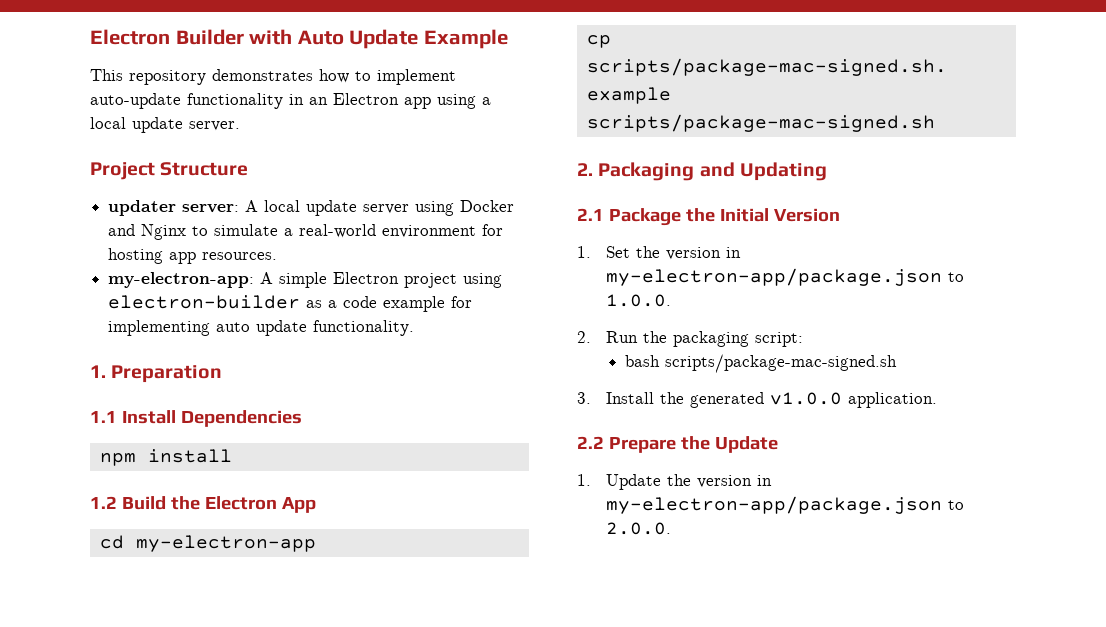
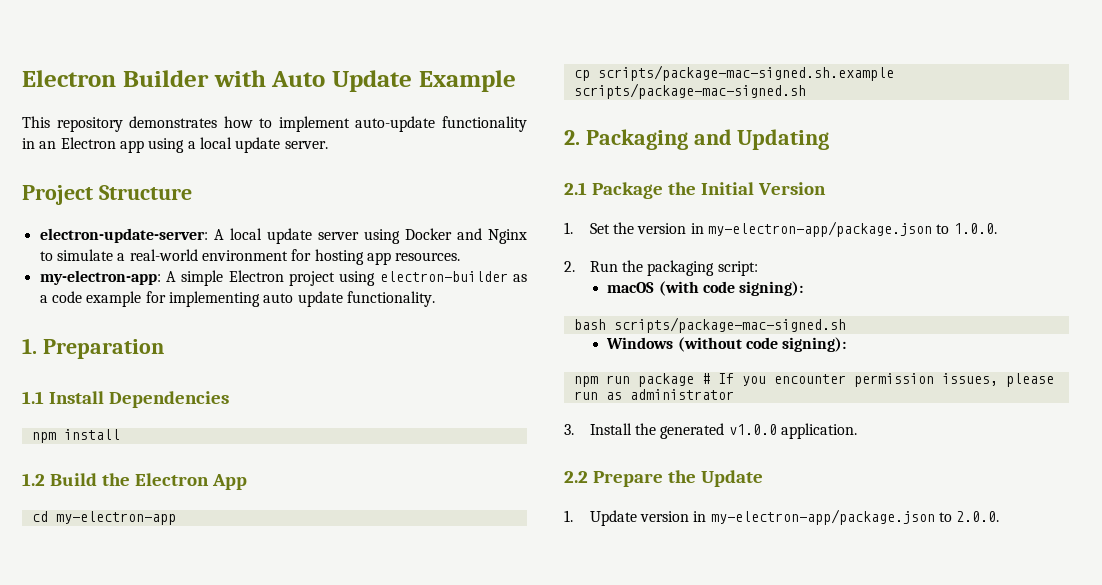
- updater server: A local update server using Docker and Nginx to simulate a real-world environment for hosting app resources.
+ electron-update-server: A local update server using Docker and Nginx to simulate a real-world environment for hosting app resources.
+ macOS (with code signing):
  bash scripts/package-mac-signed.sh
+ Windows (without code signing):
+ npm run package # If you encounter permission issues, please run as administrator
- 1. Update the version in my-electron-app/package.json to 2.0.0.
+ 1. Update version in my-electron-app/package.json to 2.0.0.

